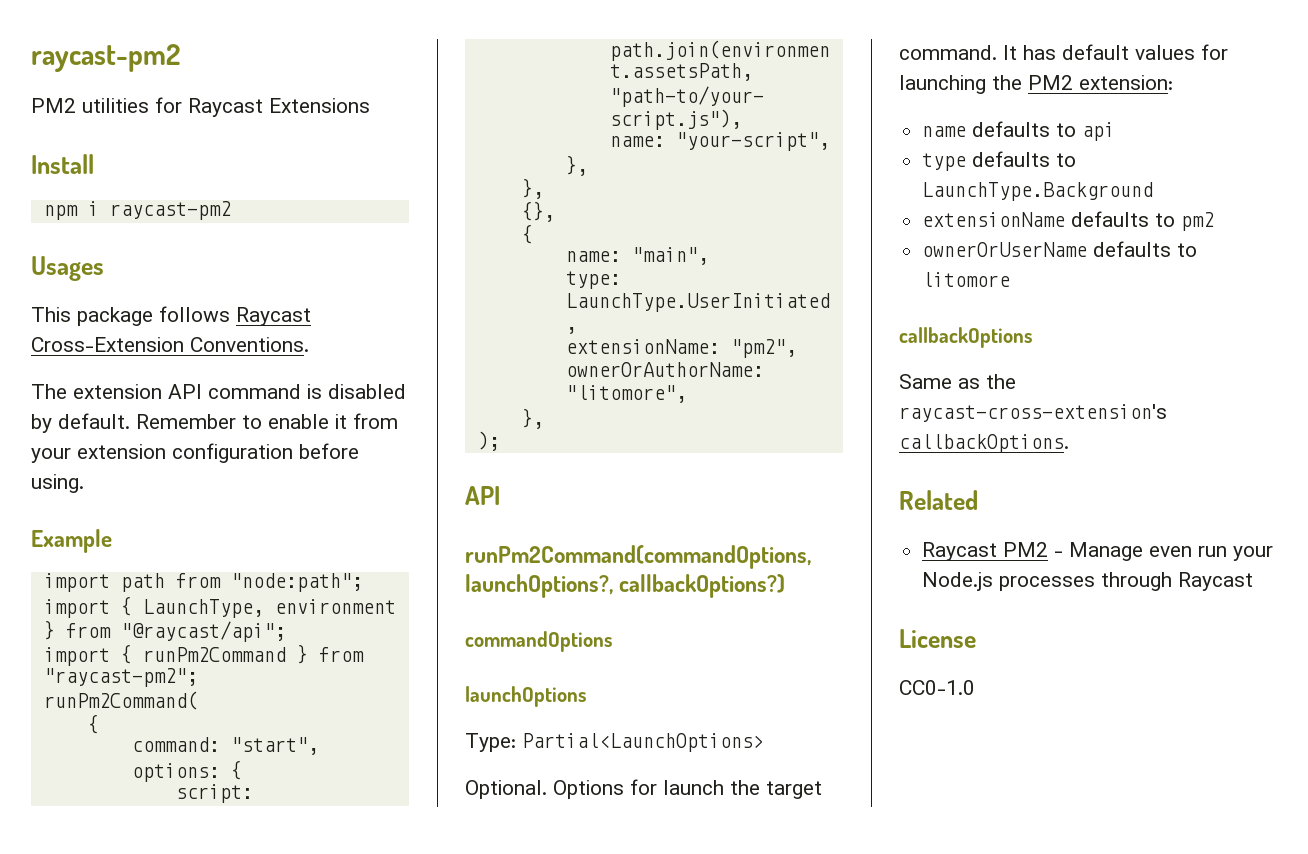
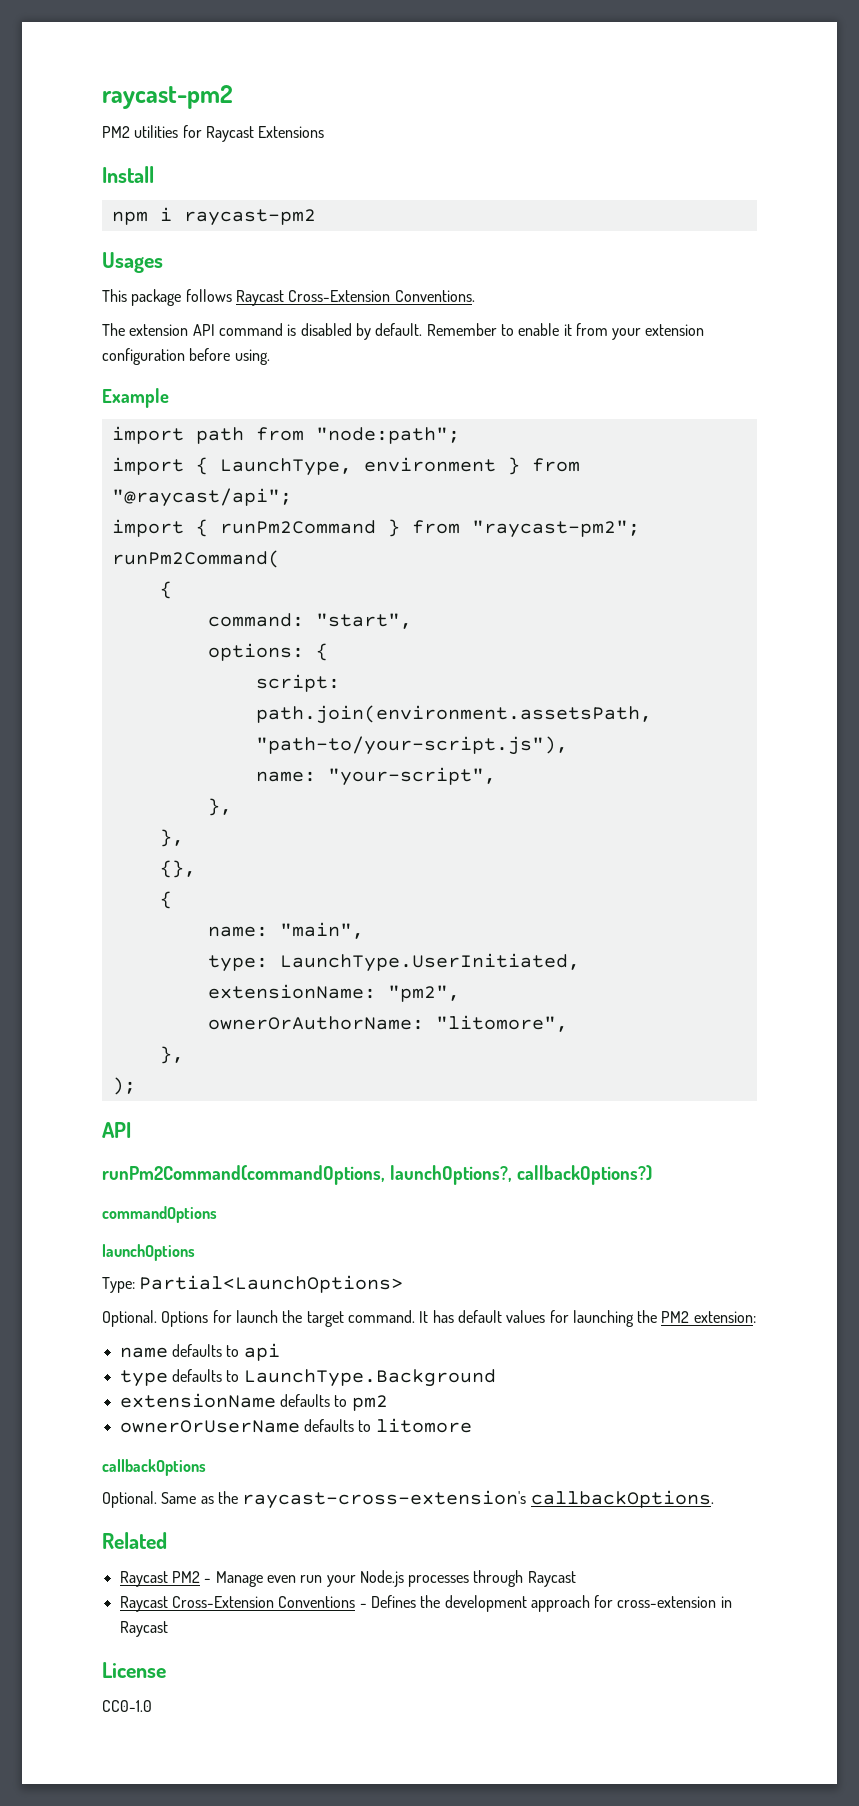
  callbackOptions
- Same as the raycast-cross-extension's callbackOptions.
+ Optional. Same as the raycast-cross-extension's callbackOptions.
+ Raycast Cross-Extension Conventions - Defines the development approach for cross-extension in Raycast

